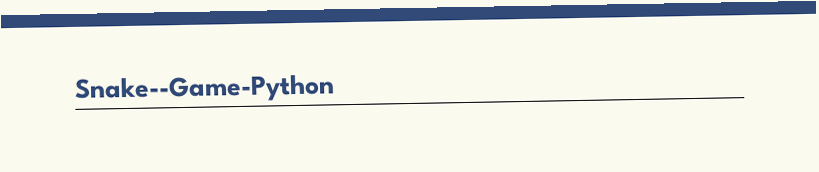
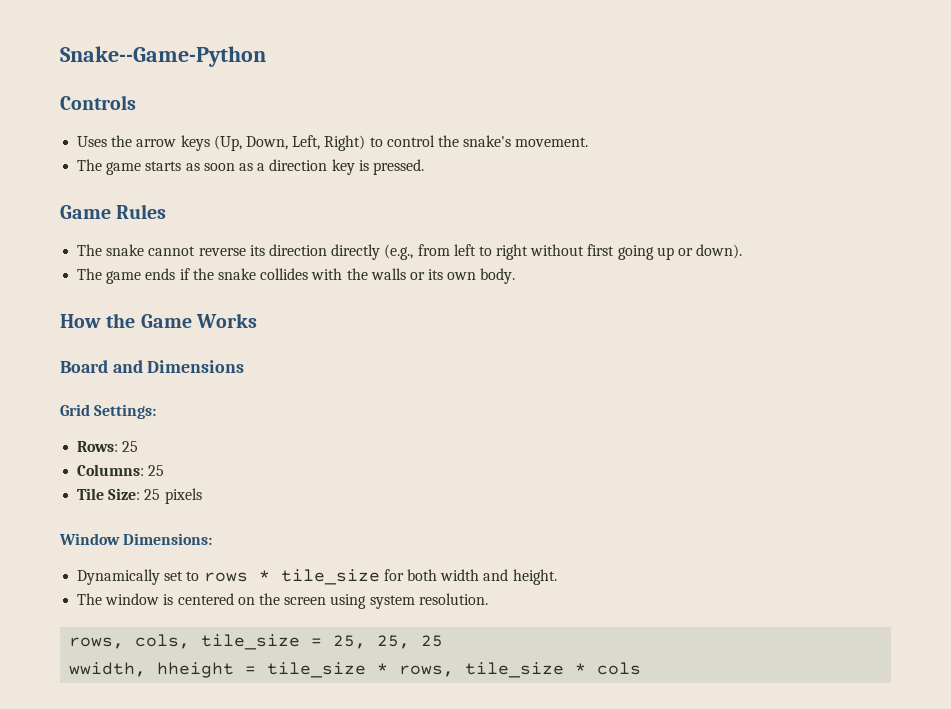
+ Controls
+ Uses the arrow keys (Up, Down, Left, Right) to control the snake's movement.
+ The game starts as soon as a direction key is pressed.
+ Game Rules
+ The snake cannot reverse its direction directly (e.g., from left to right without first going up or down).
+ The game ends if the snake collides with the walls or its own body.
+ How the Game Works
+ Board and Dimensions
+ Grid Settings:
+ Rows: 25
+ Columns: 25
+ Tile Size: 25 pixels
+ Window Dimensions:
+ Dynamically set to rows * tile_size for both width and height.
+ The window is centered on the screen using system resolution.
+ rows, cols, tile_size = 25, 25, 25
+ wwidth, hheight = tile_size * rows, tile_size * cols

